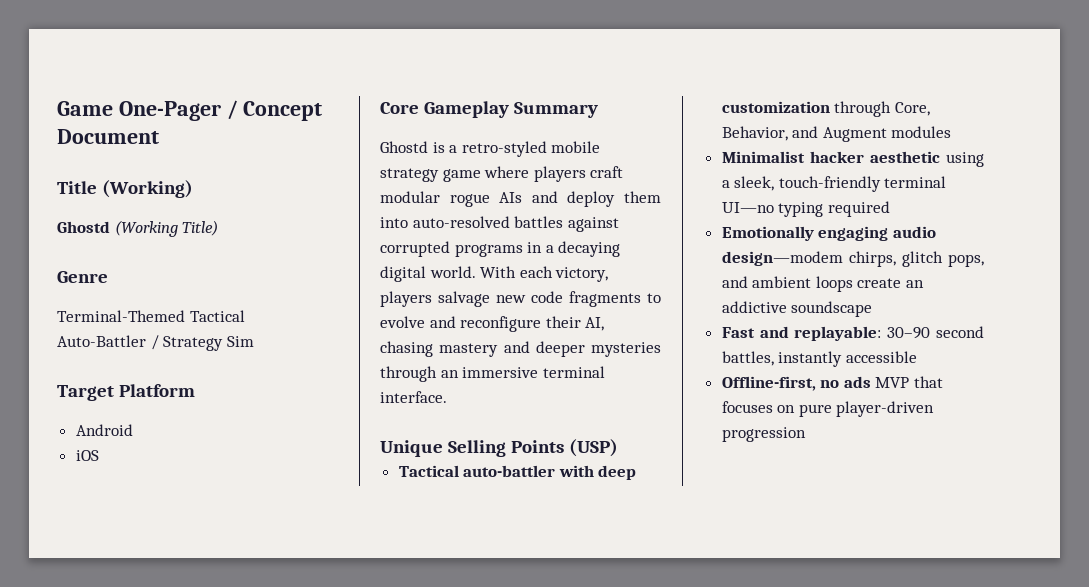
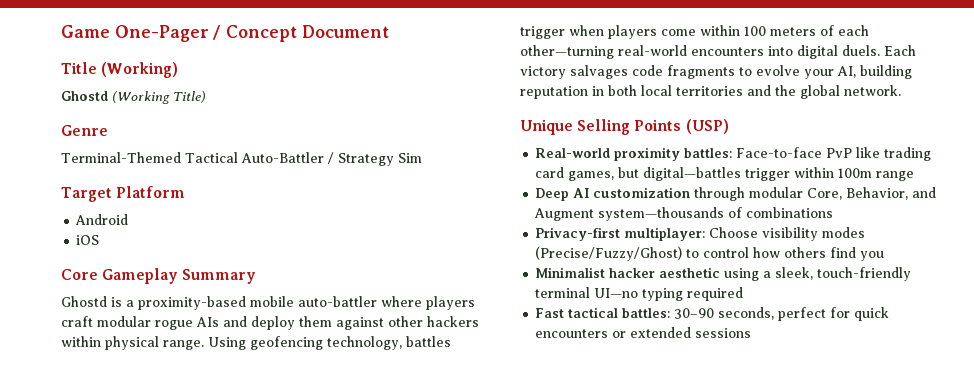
- Ghostd is a retro-styled mobile strategy game where players craft modular rogue AIs and deploy them into auto-resolved battles against corrupted programs in a decaying digital world. With each victory, players salvage new code fragments to evolve and reconfigure their AI, chasing mastery and deeper mysteries through an immersive terminal interface.
+ Ghostd is a proximity-based mobile auto-battler where players craft modular rogue AIs and deploy them against other hackers within physical range. Using geofencing technology, battles trigger when players come within 100 meters of each other—turning real-world encounters into digital duels. Each victory salvages code fragments to evolve your AI, building reputation in both local territories and the global network.
  Unique Selling Points (USP)
- Tactical auto-battler with deep customization through Core, Behavior, and Augment modules
+ Real-world proximity battles: Face-to-face PvP like trading card games, but digital—battles trigger within 100m range
+ Deep AI customization through modular Core, Behavior, and Augment system—thousands of combinations
+ Privacy-first multiplayer: Choose visibility modes (Precise/Fuzzy/Ghost) to control how others find you
- Emotionally engaging audio design—modem chirps, glitch pops, and ambient loops create an addictive soundscape
- Fast and replayable: 30–90 second battles, instantly accessible
- Offline-first, no ads MVP that focuses on pure player-driven progression
+ Fast tactical battles: 30–90 seconds, perfect for quick encounters or extended sessions

